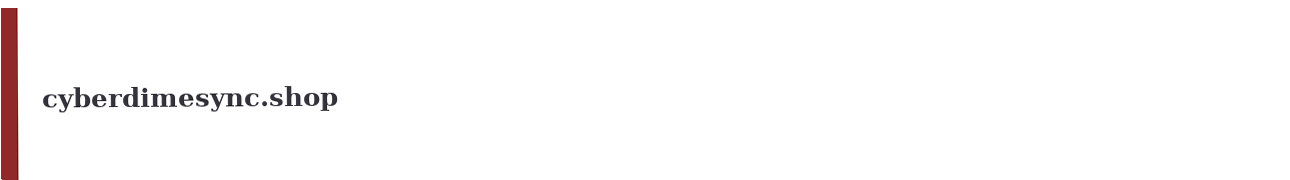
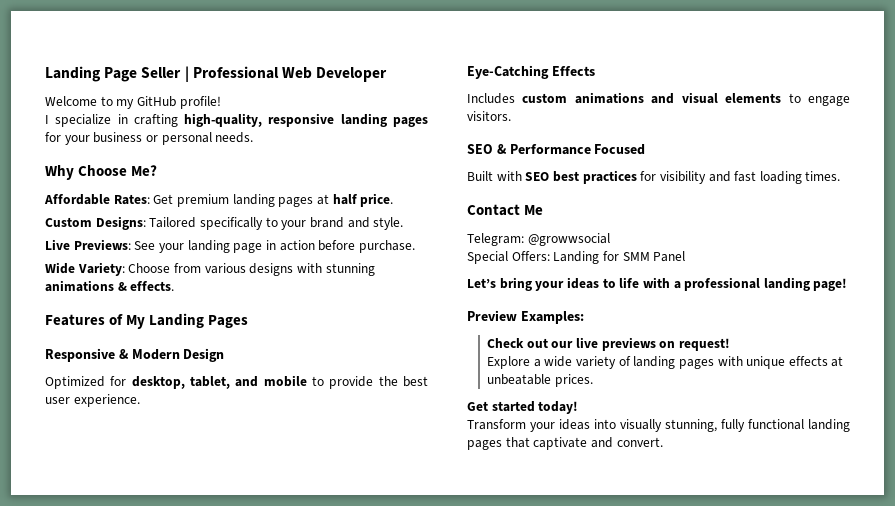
- cyberdimesync.shop
+ Landing Page Seller | Professional Web Developer
+ Welcome to my GitHub profile!
+ I specialize in crafting high-quality, responsive landing pages for your business or personal needs.
+ Why Choose Me?
+ Affordable Rates: Get premium landing pages at half price.
+ Custom Designs: Tailored specifically to your brand and style.
+ Live Previews: See your landing page in action before purchase.
+ Wide Variety: Choose from various designs with stunning animations & effects.
+ Features of My Landing Pages
+ Responsive & Modern Design
+ Optimized for desktop, tablet, and mobile to provide the best user experience.
+ Eye-Catching Effects
+ Includes custom animations and visual elements to engage visitors.
+ SEO & Performance Focused
+ Built with SEO best practices for visibility and fast loading times.
+ Contact Me
+ Telegram: @growwsocial
+ Special Offers: Landing for SMM Panel
+ Let’s bring your ideas to life with a professional landing page!
+ Preview Examples:
+ Check out our live previews on request!
+ Explore a wide variety of landing pages with unique effects at unbeatable prices.
+ Get started today!
+ Transform your ideas into visually stunning, fully functional landing pages that captivate and convert.

